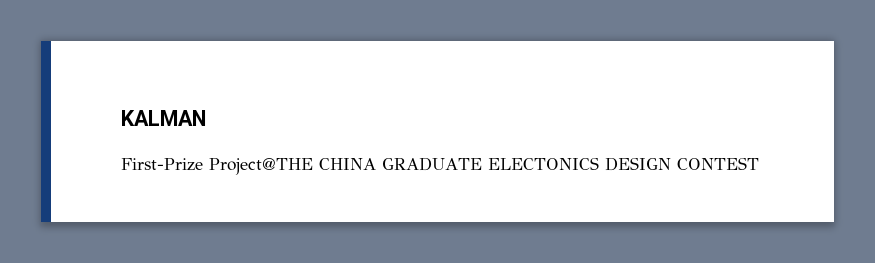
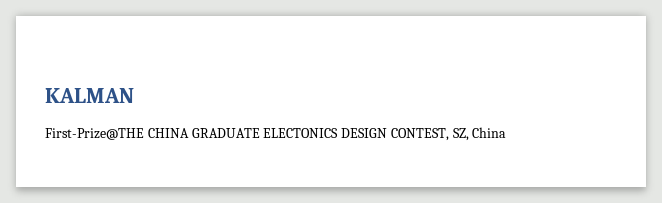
- First-Prize Project@THE CHINA GRADUATE ELECTONICS DESIGN CONTEST
+ First-Prize@THE CHINA GRADUATE ELECTONICS DESIGN CONTEST, SZ, China

